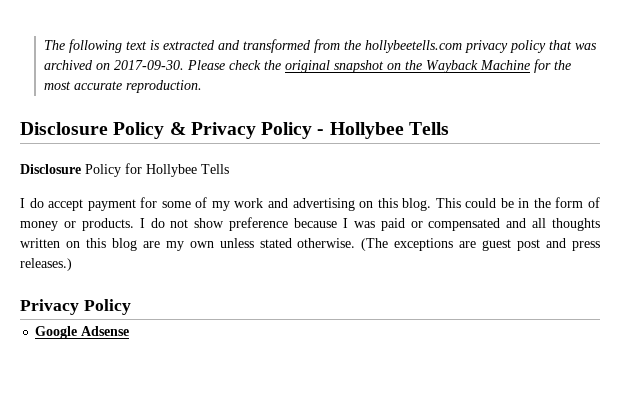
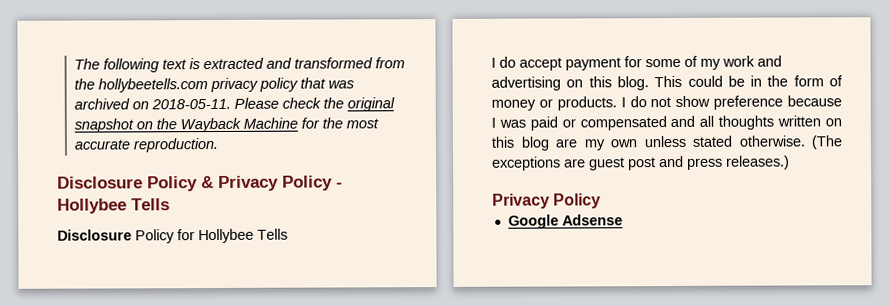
- The following text is extracted and transformed from the hollybeetells.com privacy policy that was archived on 2017-09-30.
+ The following text is extracted and transformed from the hollybeetells.com privacy policy that was archived on 2018-05-11.

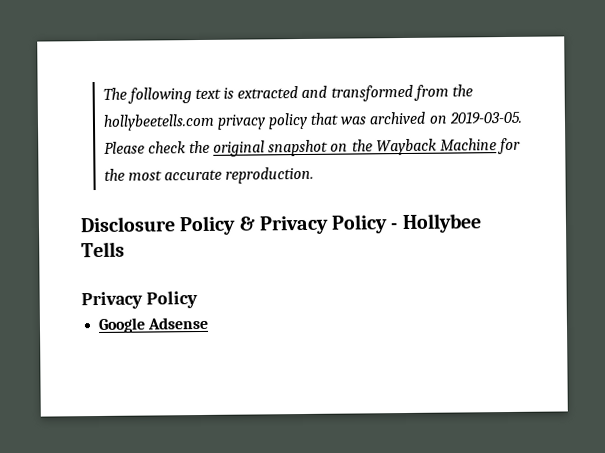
- The following text is extracted and transformed from the hollybeetells.com privacy policy that was archived on 2018-05-11.
+ The following text is extracted and transformed from the hollybeetells.com privacy policy that was archived on 2019-03-05.
- Disclosure Policy for Hollybee Tells
- I do accept payment for some of my work and advertising on this blog. This could be in the form of money or products. I do not show preference because I was paid or compensated and all thoughts written on this blog are my own unless stated otherwise. (The exceptions are guest post and press releases.)

